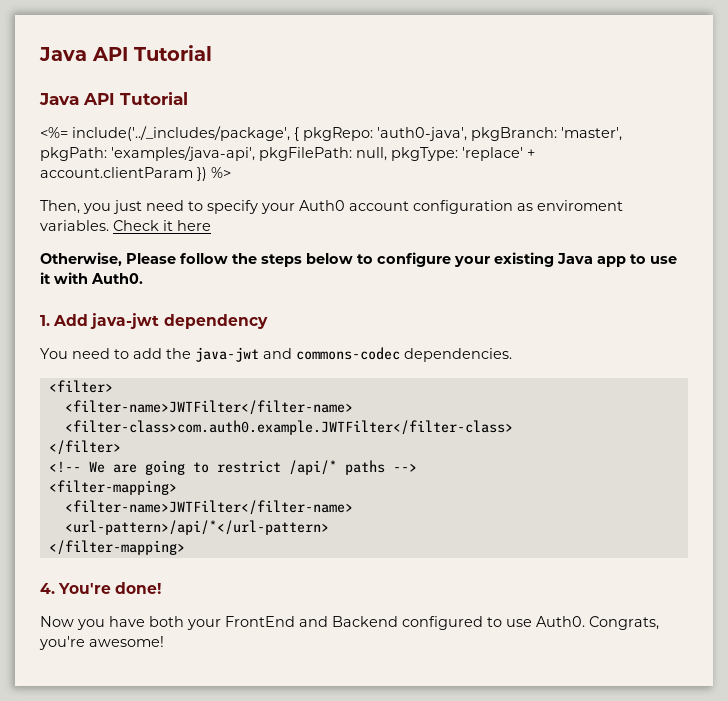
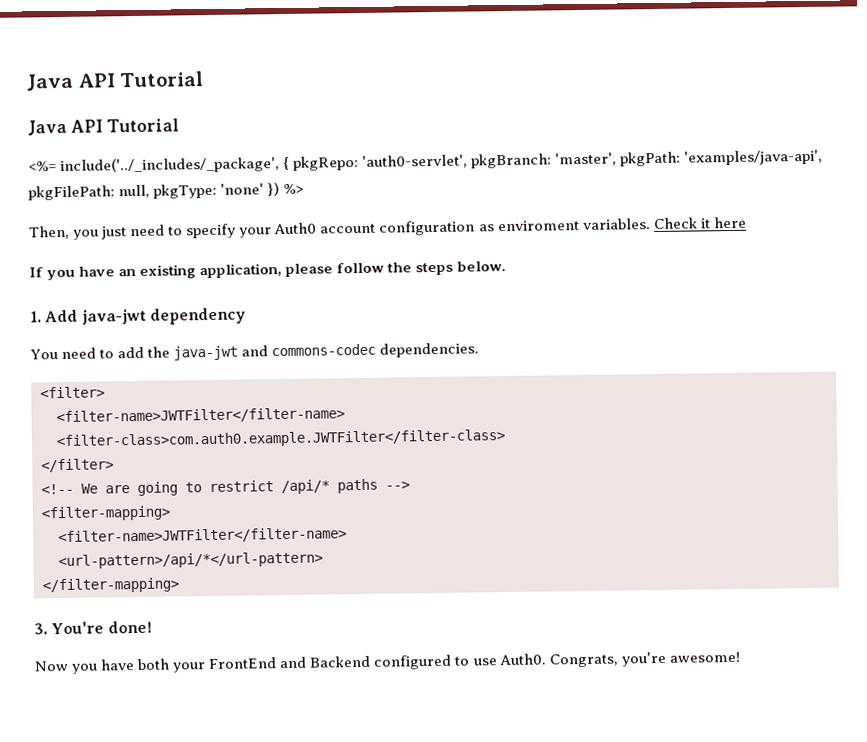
- <%= include('../_includes/package', { pkgRepo: 'auth0-java', pkgBranch: 'master', pkgPath: 'examples/java-api', pkgFilePath: null, pkgType: 'replace' + account.clientParam }) %>
+ <%= include('../_includes/_package', { pkgRepo: 'auth0-servlet', pkgBranch: 'master', pkgPath: 'examples/java-api', pkgFilePath: null, pkgType: 'none' }) %>
- Otherwise, Please follow the steps below to configure your existing Java app to use it with Auth0.
+ If you have an existing application, please follow the steps below.
- 4. You're done!
+ 3. You're done!

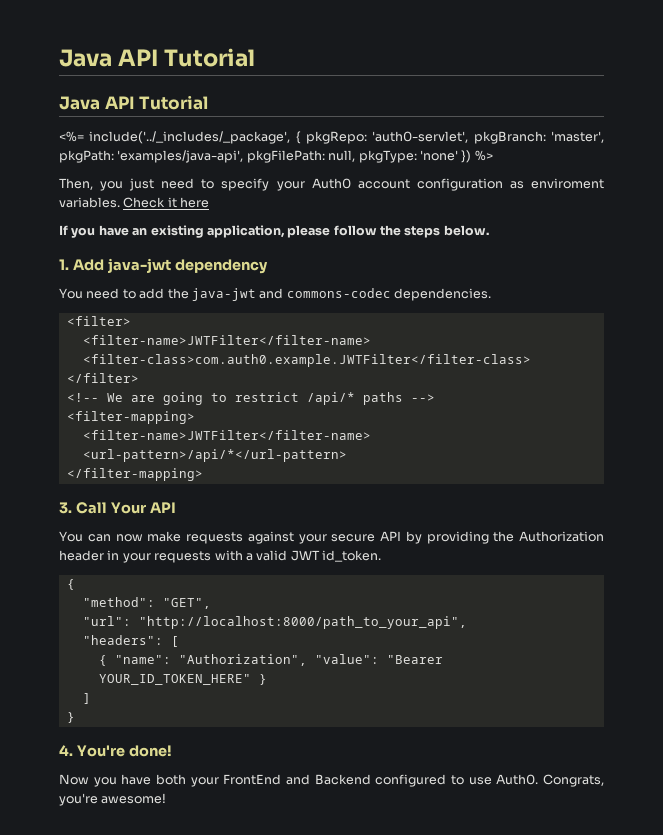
- 3. You're done!
+ 3. Call Your API
+ You can now make requests against your secure API by providing the Authorization header in your requests with a valid JWT id_token.
+ {
+ "method": "GET",
+ "url": "http://localhost:8000/path_to_your_api",
+ "headers": [
+ { "name": "Authorization", "value": "Bearer YOUR_ID_TOKEN_HERE" }
+ ]
+ }
+ 4. You're done!

